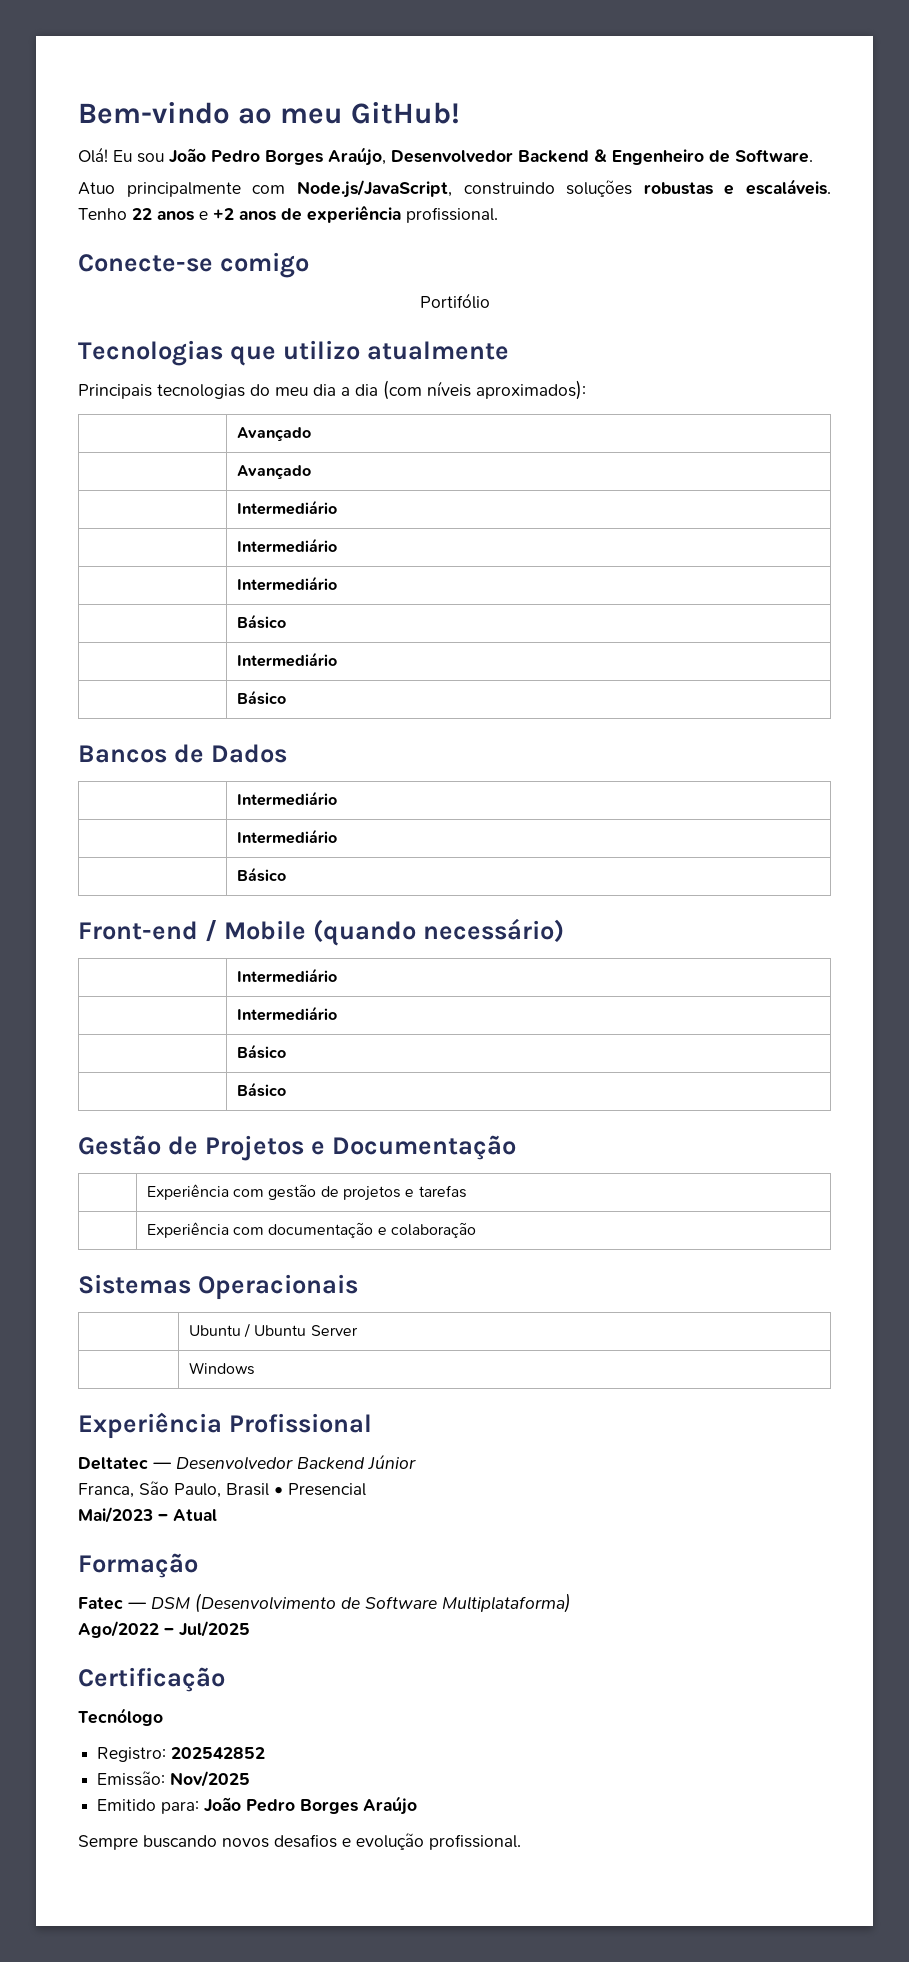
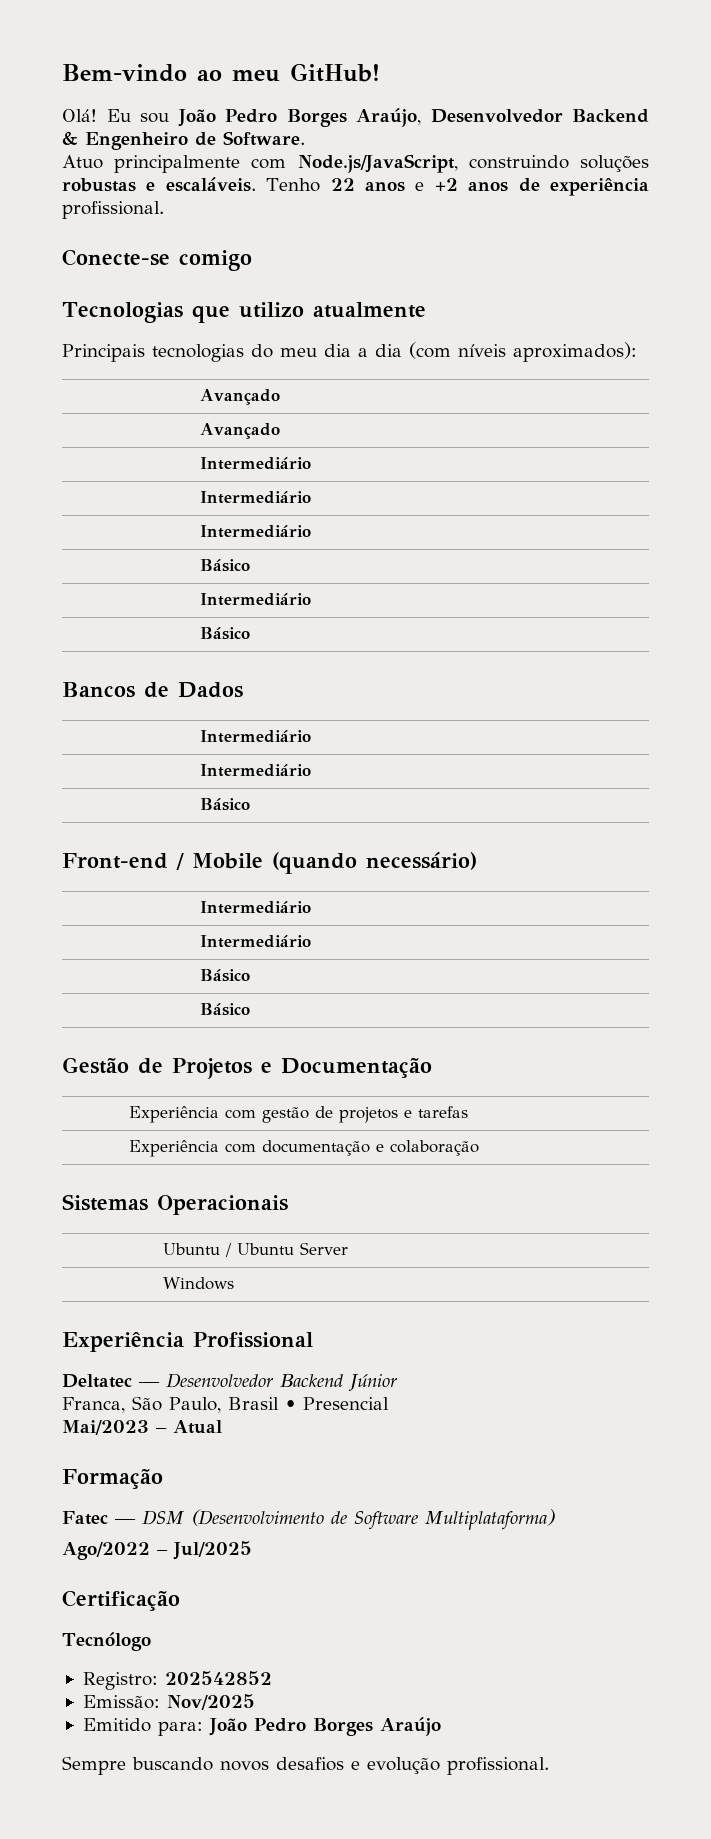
- Portifólio

